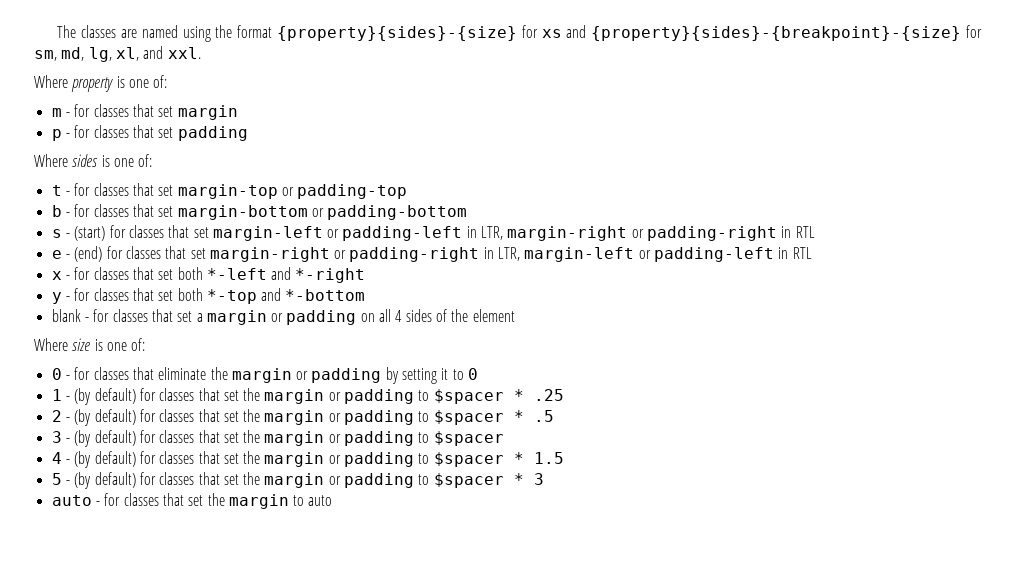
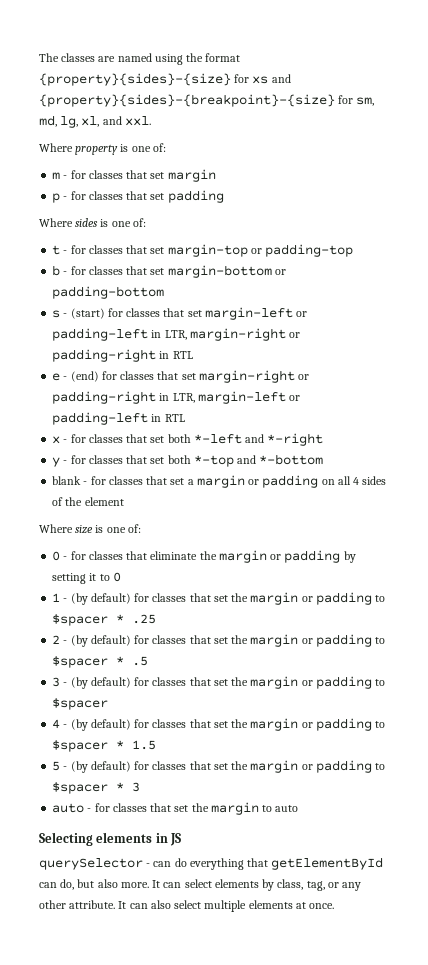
+ Selecting elements in JS
+ querySelector - can do everything that getElementById can do, but also more. It can select elements by class, tag, or any other attribute. It can also select multiple elements at once.

